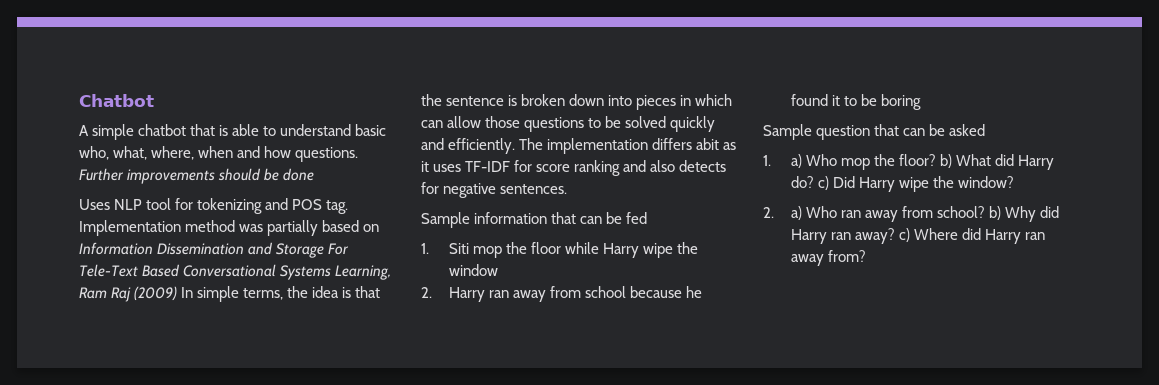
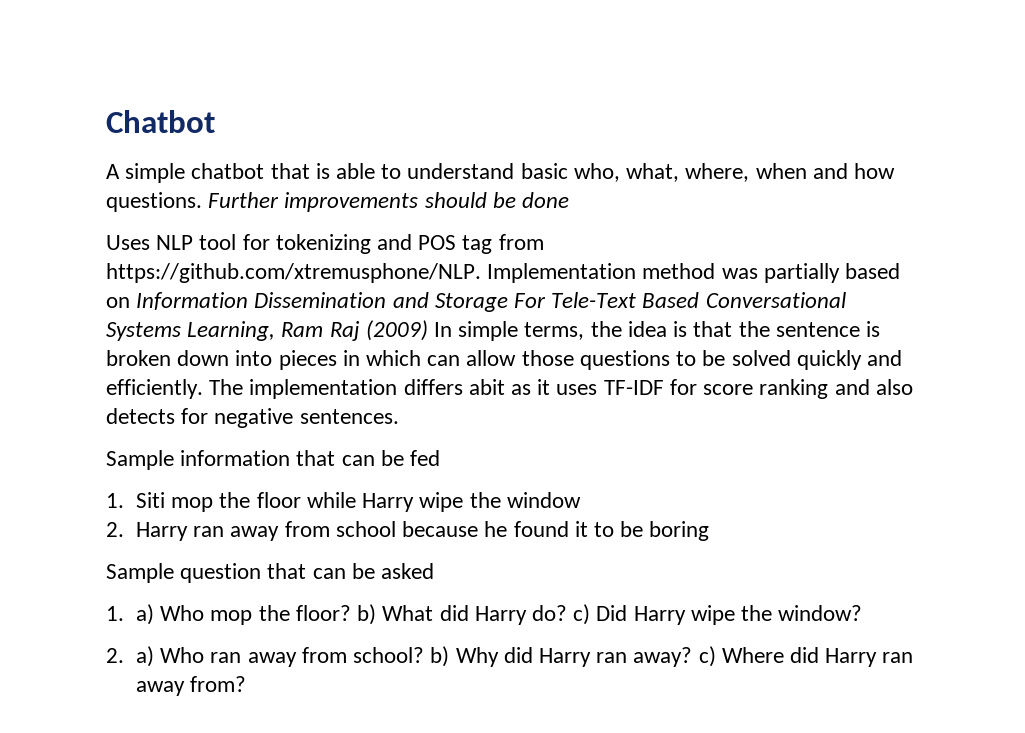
- Uses NLP tool for tokenizing and POS tag. Implementation method was partially based on Information Dissemination and Storage For Tele-Text Based Conversational Systems Learning, Ram Raj (2009) In simple terms, the idea is that the sentence is broken down into pieces in which can allow those questions to be solved quickly and efficiently.
+ Uses NLP tool for tokenizing and POS tag from https://github.com/xtremusphone/NLP. Implementation method was partially based on Information Dissemination and Storage For Tele-Text Based Conversational Systems Learning, Ram Raj (2009) In simple terms, the idea is that the sentence is broken down into pieces in which can allow those questions to be solved quickly and efficiently.

